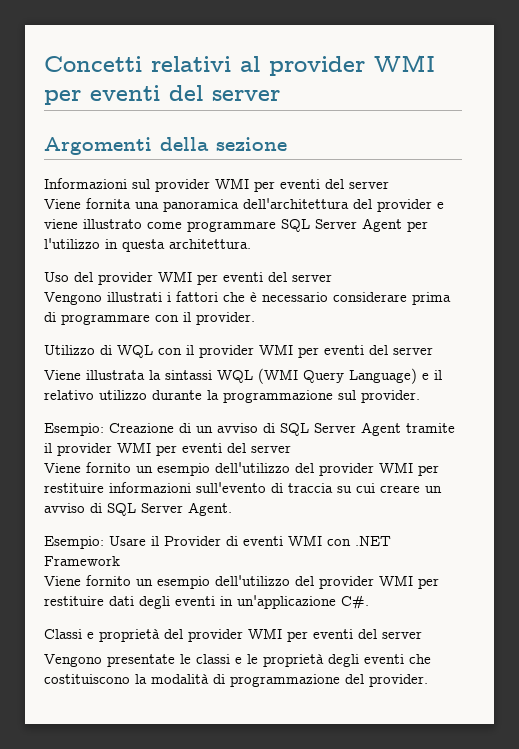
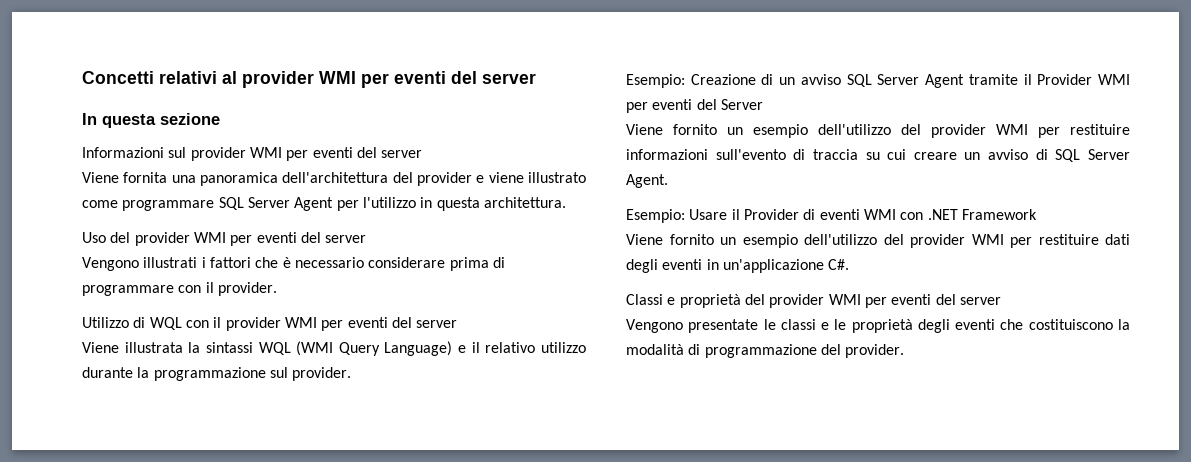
- Argomenti della sezione
+ In questa sezione
- Esempio: Creazione di un avviso di SQL Server Agent tramite il provider WMI per eventi del server
+ Esempio: Creazione di un avviso SQL Server Agent tramite il Provider WMI per eventi del Server

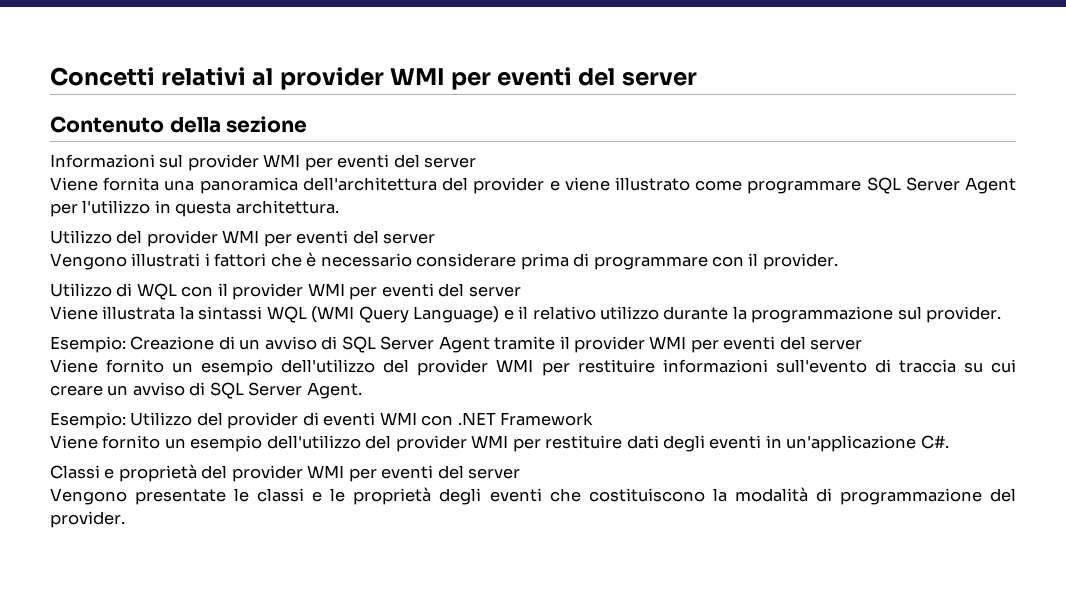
- In questa sezione
+ Contenuto della sezione
- Uso del provider WMI per eventi del server
+ Utilizzo del provider WMI per eventi del server
- Esempio: Creazione di un avviso SQL Server Agent tramite il Provider WMI per eventi del Server
+ Esempio: Creazione di un avviso di SQL Server Agent tramite il provider WMI per eventi del server
- Esempio: Usare il Provider di eventi WMI con .NET Framework
+ Esempio: Utilizzo del provider di eventi WMI con .NET Framework

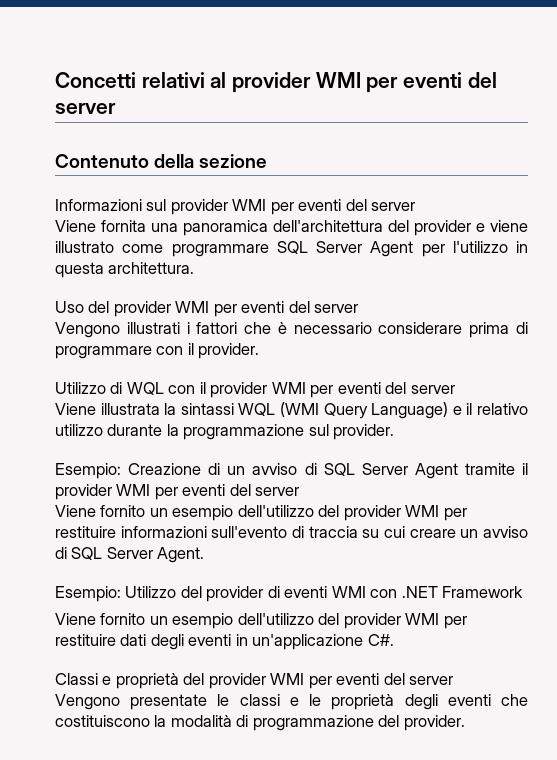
- Utilizzo del provider WMI per eventi del server
+ Uso del provider WMI per eventi del server

